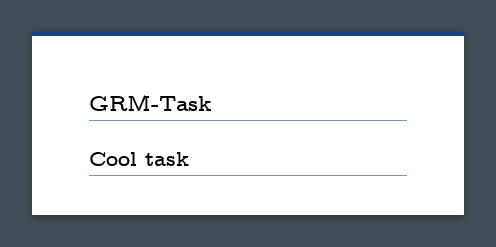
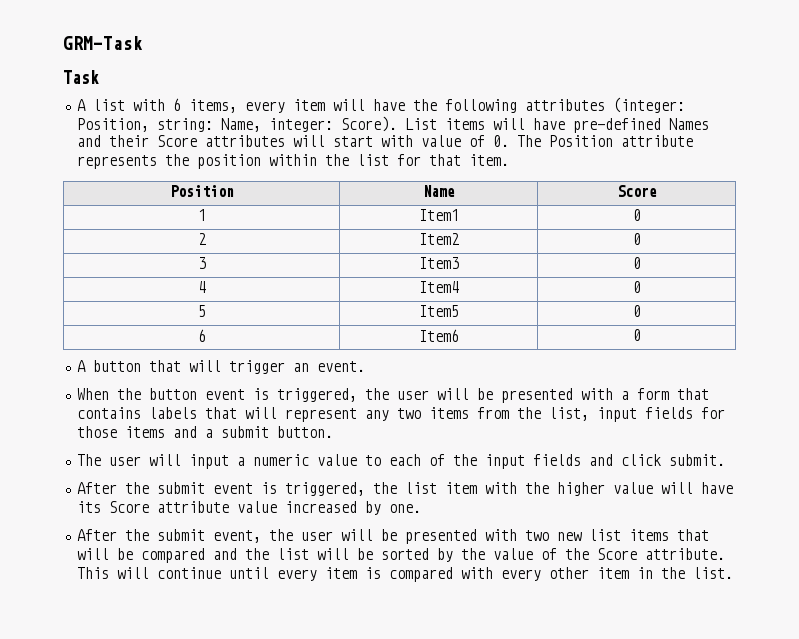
- Cool task
+ Task
+ A list with 6 items, every item will have the following attributes (integer: Position, string: Name, integer: Score). List items will have pre-defined Names and their Score attributes will start with value of 0. The Position attribute represents the position within the list for that item.
+ Position | Name | Score
+ 1 | Item1 | 0
+ 2 | Item2 | 0
+ 3 | Item3 | 0
+ 4 | Item4 | 0
+ 5 | Item5 | 0
+ 6 | Item6 | 0
+ A button that will trigger an event.
+ When the button event is triggered, the user will be presented with a form that contains labels that will represent any two items from the list, input fields for those items and a submit button.
+ The user will input a numeric value to each of the input fields and click submit.
+ After the submit event is triggered, the list item with the higher value will have its Score attribute value increased by one.
+ After the submit event, the user will be presented with two new list items that will be compared and the list will be sorted by the value of the Score attribute. This will continue until every item is compared with every other item in the list.

